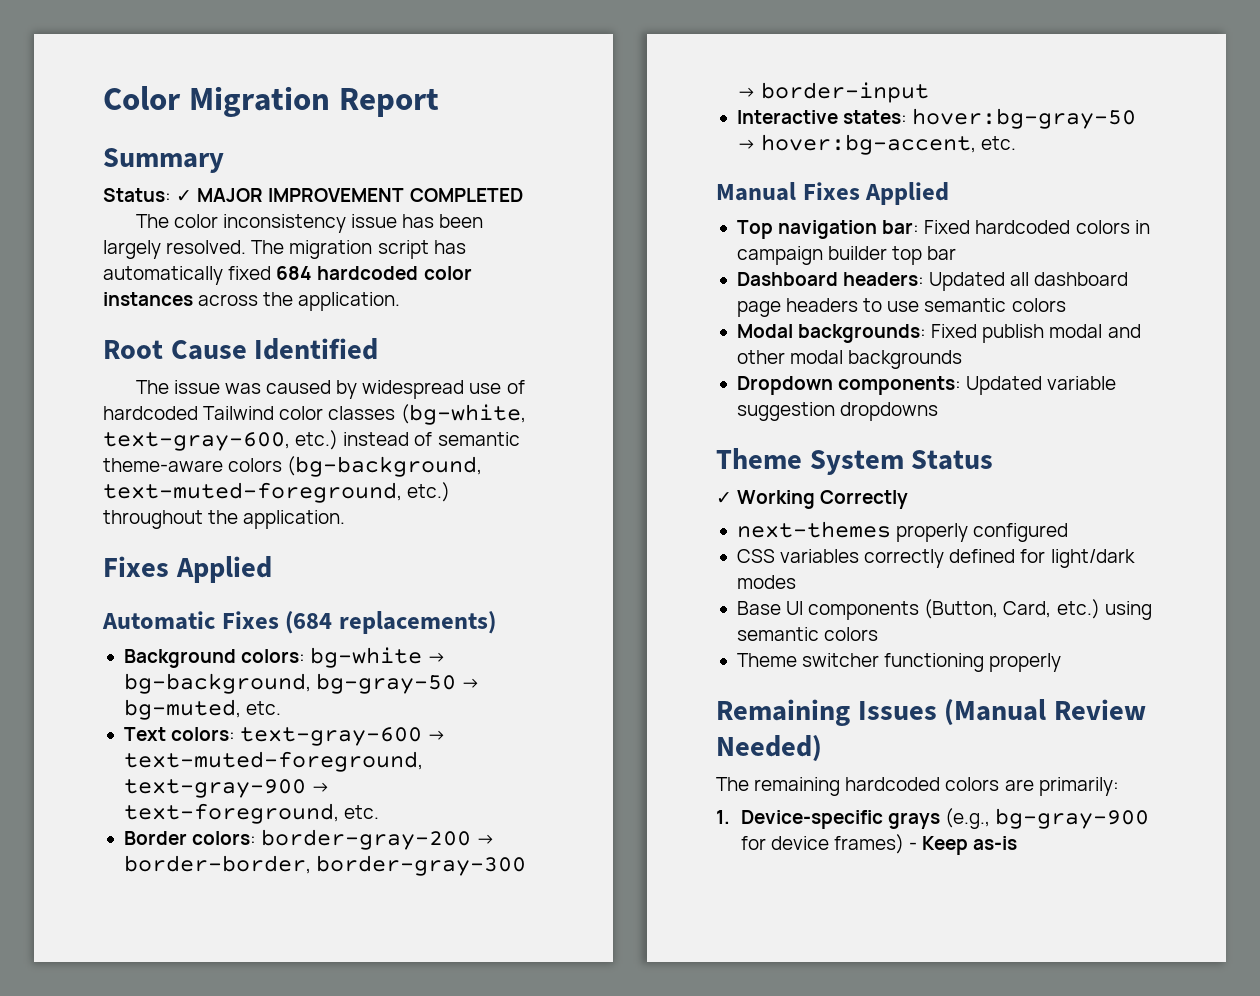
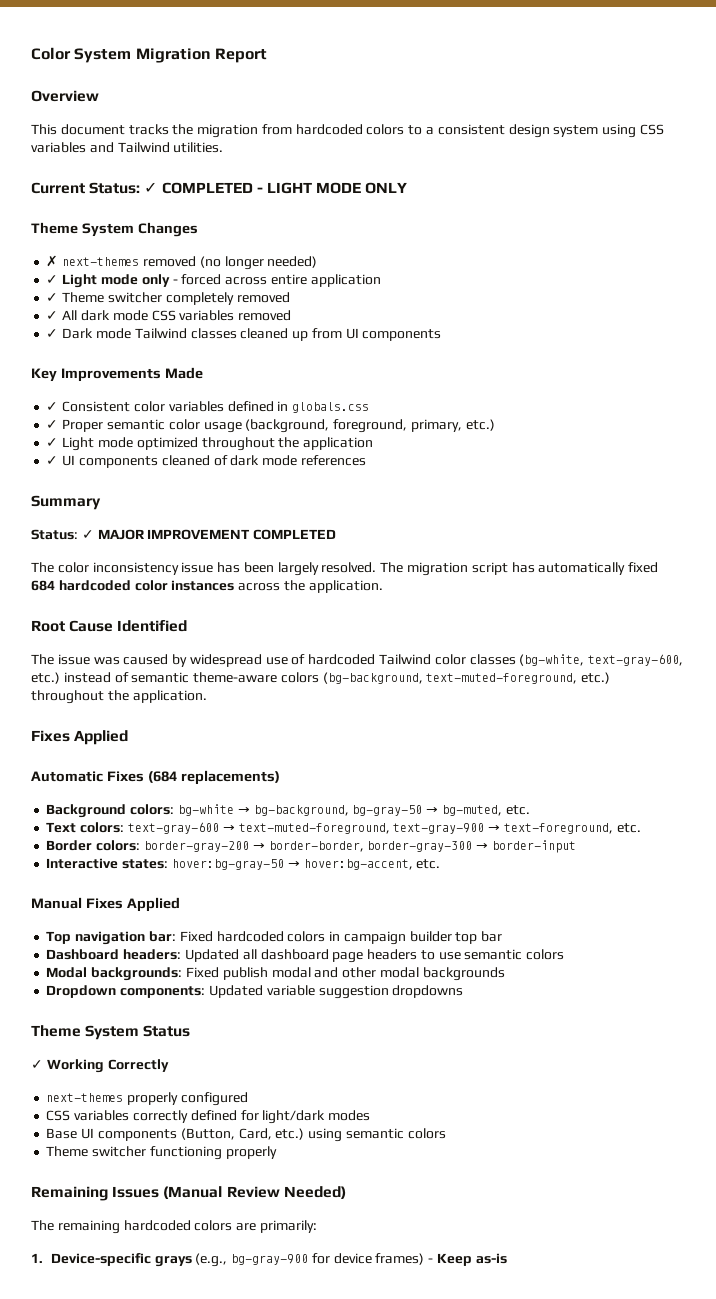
- Color Migration Report
+ Color System Migration Report
+ Overview
+ This document tracks the migration from hardcoded colors to a consistent design system using CSS variables and Tailwind utilities.
+ Current Status: ✓ COMPLETED - LIGHT MODE ONLY
+ Theme System Changes
+ ✗ next-themes removed (no longer needed)
+ ✓ Light mode only - forced across entire application
+ ✓ Theme switcher completely removed
+ ✓ All dark mode CSS variables removed
+ ✓ Dark mode Tailwind classes cleaned up from UI components
+ Key Improvements Made
+ ✓ Consistent color variables defined in globals.css
+ ✓ Proper semantic color usage (background, foreground, primary, etc.)
+ ✓ Light mode optimized throughout the application
+ ✓ UI components cleaned of dark mode references

